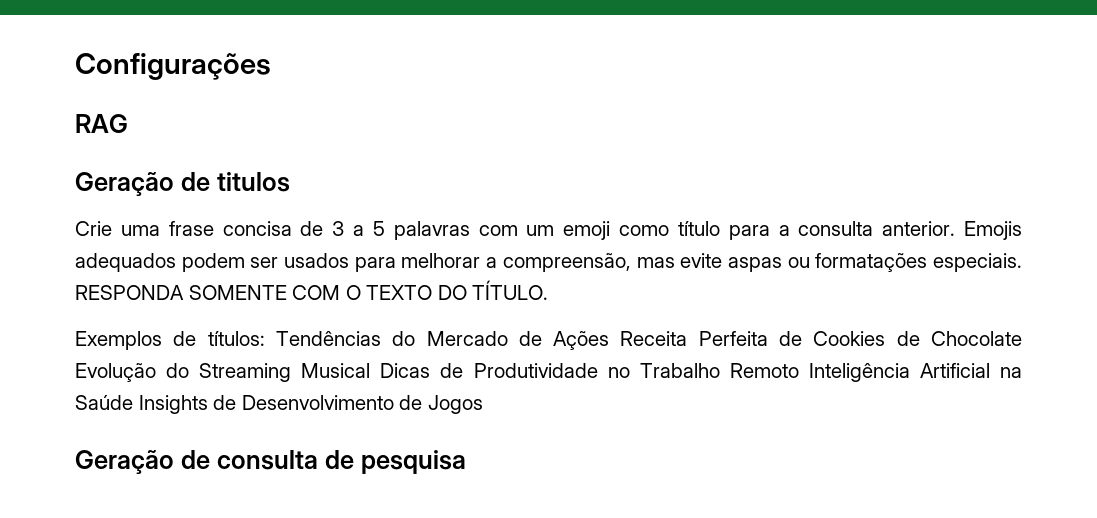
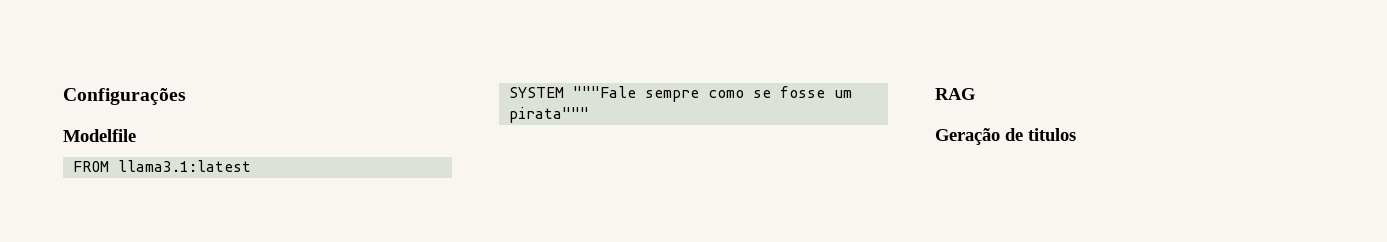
+ Modelfile
+ FROM llama3.1:latest
+ SYSTEM """Fale sempre como se fosse um pirata"""
  RAG
  Geração de titulos
- Crie uma frase concisa de 3 a 5 palavras com um emoji como título para a consulta anterior. Emojis adequados podem ser usados para melhorar a compreensão, mas evite aspas ou formatações especiais. RESPONDA SOMENTE COM O TEXTO DO TÍTULO.
- Exemplos de títulos: Tendências do Mercado de Ações Receita Perfeita de Cookies de Chocolate Evolução do Streaming Musical Dicas de Produtividade no Trabalho Remoto Inteligência Artificial na Saúde Insights de Desenvolvimento de Jogos
- Geração de consulta de pesquisa

